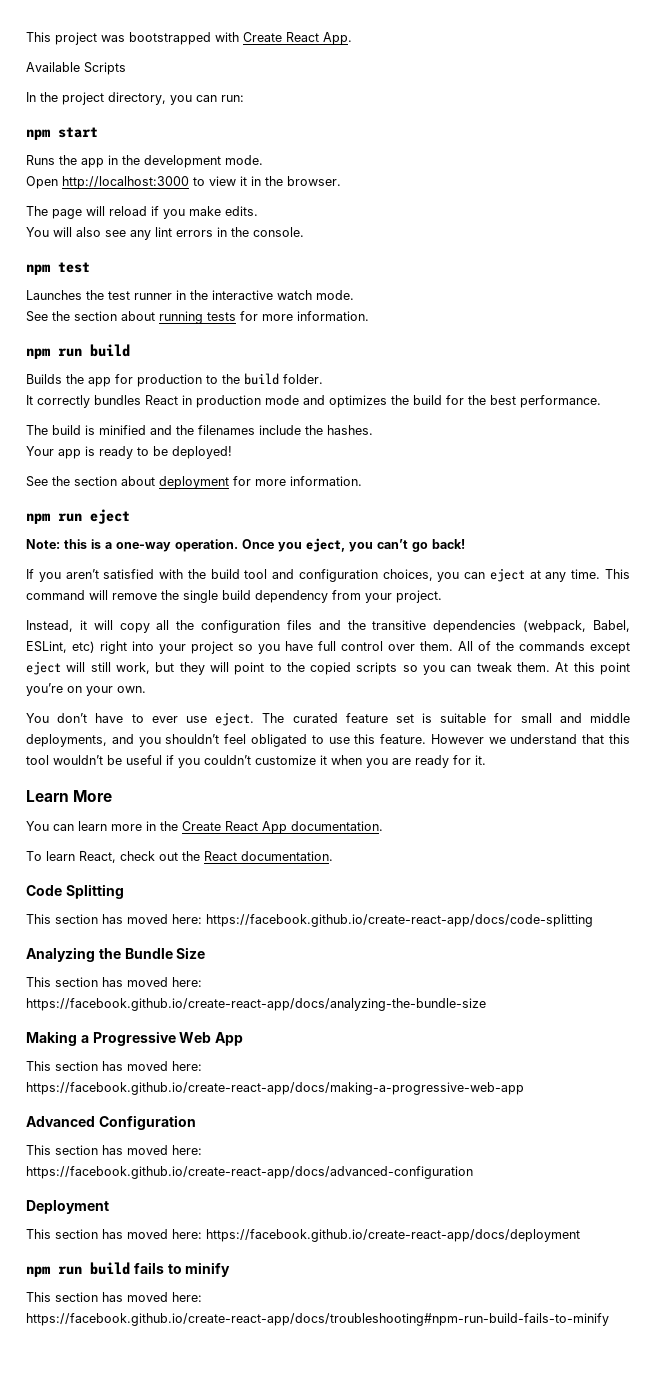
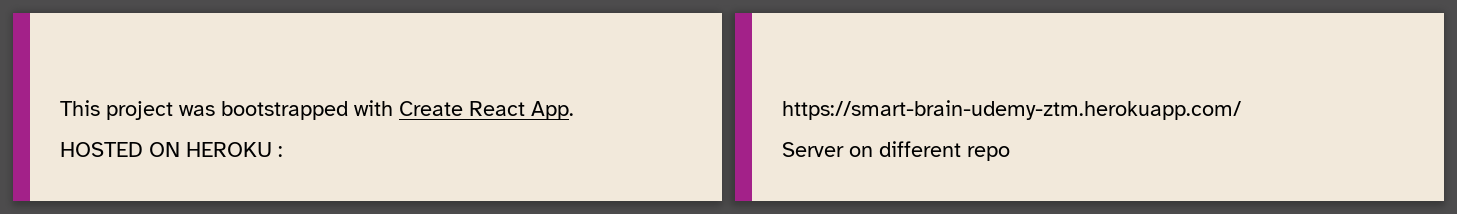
- Available Scripts
- In the project directory, you can run:
- npm start
- Runs the app in the development mode.
- Open http://localhost:3000 to view it in the browser.
- The page will reload if you make edits.
- You will also see any lint errors in the console.
- npm test
- Launches the test runner in the interactive watch mode.
- See the section about running tests for more information.
- npm run build
- Builds the app for production to the build folder.
- It correctly bundles React in production mode and optimizes the build for the best performance.
- The build is minified and the filenames include the hashes.
- Your app is ready to be deployed!
- See the section about deployment for more information.
- npm run eject
- Note: this is a one-way operation. Once you eject, you can’t go back!
- If you aren’t satisfied with the build tool and configuration choices, you can eject at any time. This command will remove the single build dependency from your project.
- Instead, it will copy all the configuration files and the transitive dependencies (webpack, Babel, ESLint, etc) right into your project so you have full control over them. All of the commands except eject will still work, but they will point to the copied scripts so you can tweak them. At this point you’re on your own.
- You don’t have to ever use eject. The curated feature set is suitable for small and middle deployments, and you shouldn’t feel obligated to use this feature. However we understand that this tool wouldn’t be useful if you couldn’t customize it when you are ready for it.
- Learn More
- You can learn more in the Create React App documentation.
- To learn React, check out the React documentation.
- Code Splitting
- This section has moved here: https://facebook.github.io/create-react-app/docs/code-splitting
- Analyzing the Bundle Size
- This section has moved here: https://facebook.github.io/create-react-app/docs/analyzing-the-bundle-size
- Making a Progressive Web App
- This section has moved here: https://facebook.github.io/create-react-app/docs/making-a-progressive-web-app
- Advanced Configuration
- This section has moved here: https://facebook.github.io/create-react-app/docs/advanced-configuration
- Deployment
- This section has moved here: https://facebook.github.io/create-react-app/docs/deployment
- npm run build fails to minify
- This section has moved here: https://facebook.github.io/create-react-app/docs/troubleshooting#npm-run-build-fails-to-minify
+ HOSTED ON HEROKU : https://smart-brain-udemy-ztm.herokuapp.com/
+ Server on different repo

